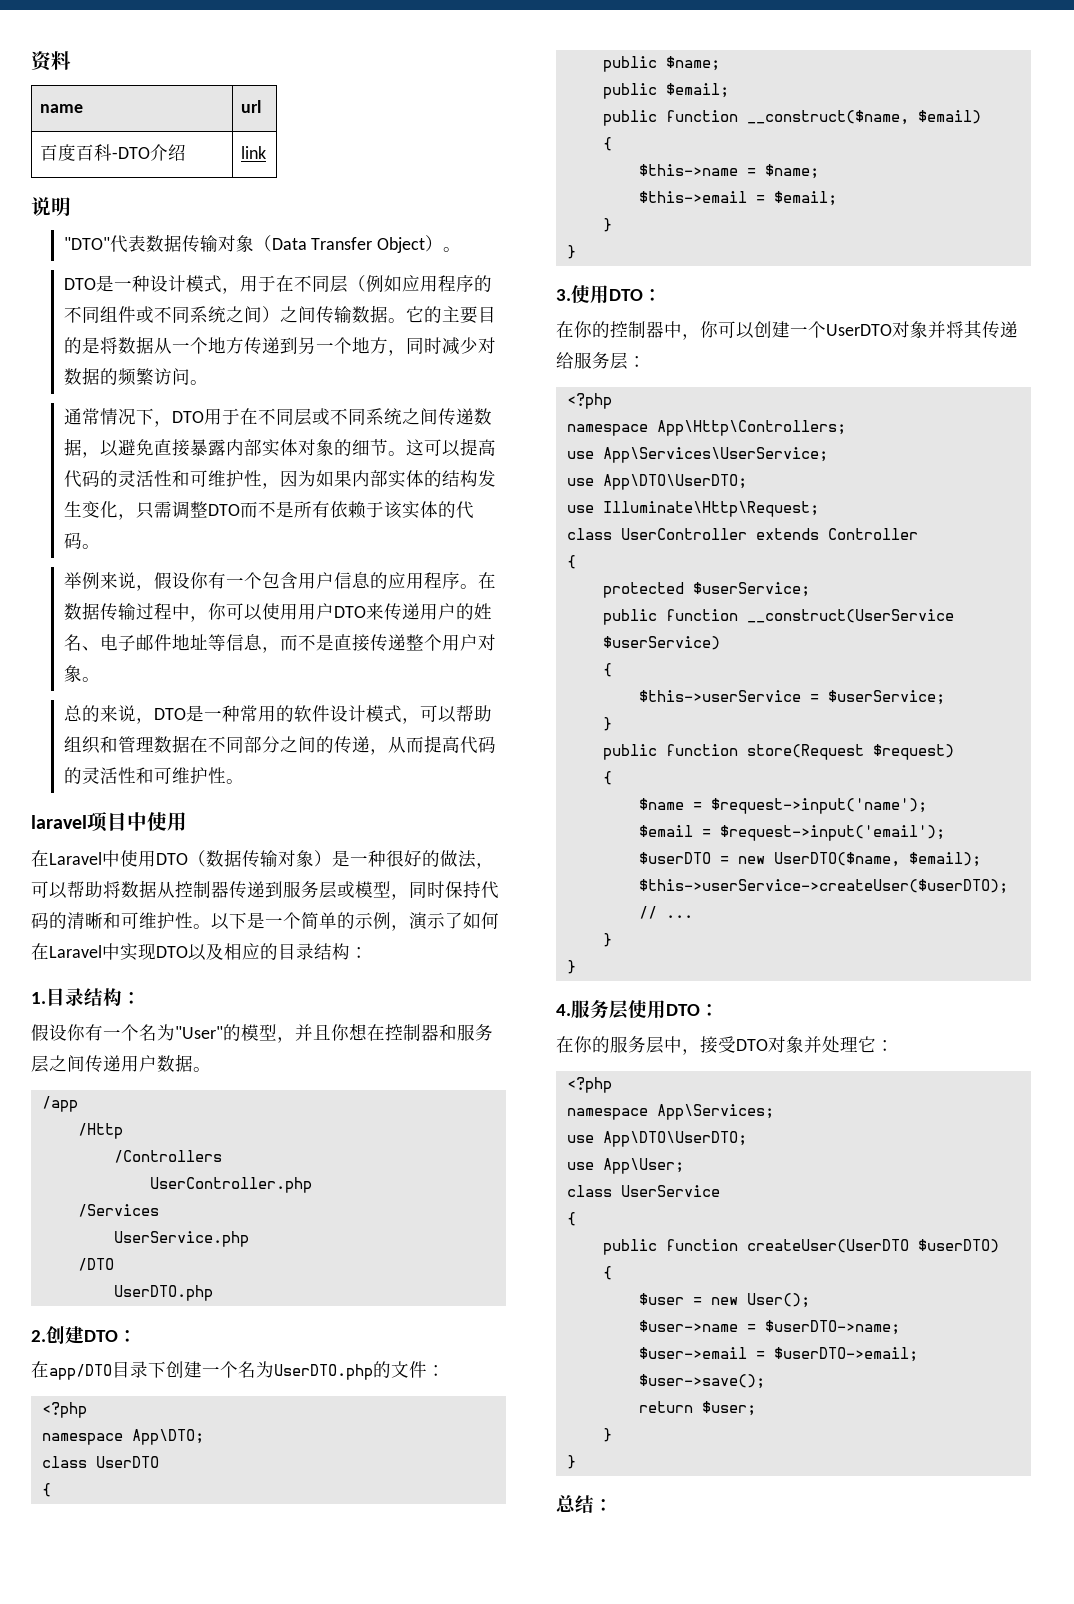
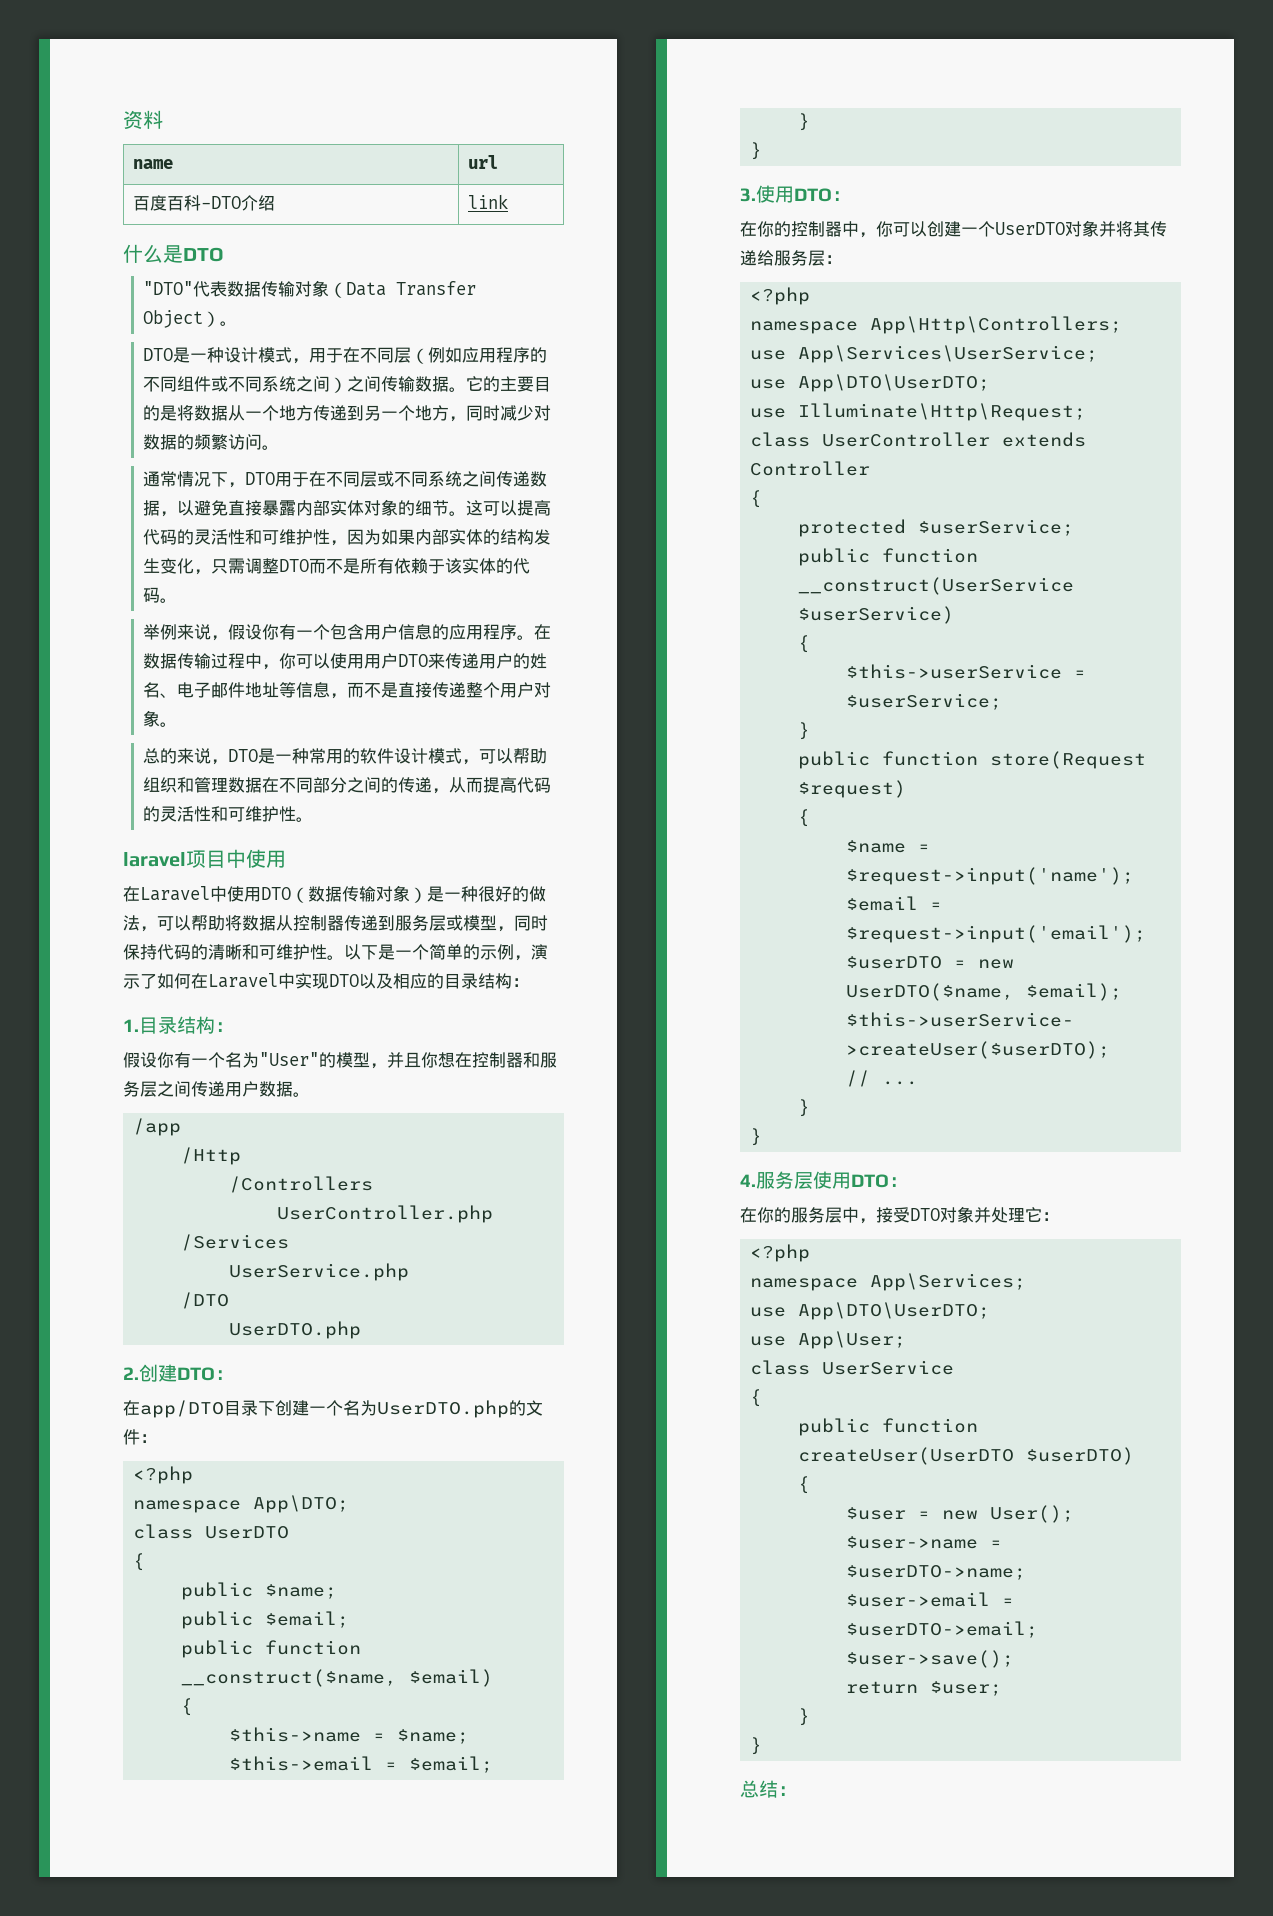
- 说明
+ 什么是DTO

